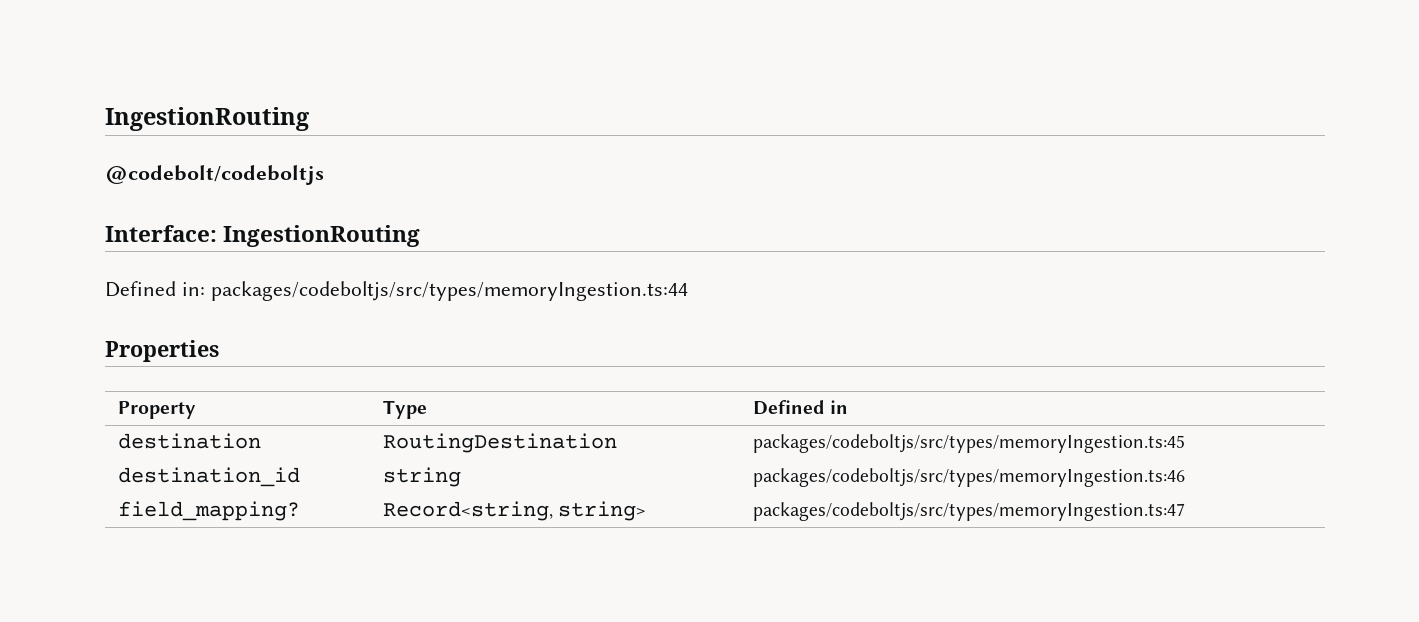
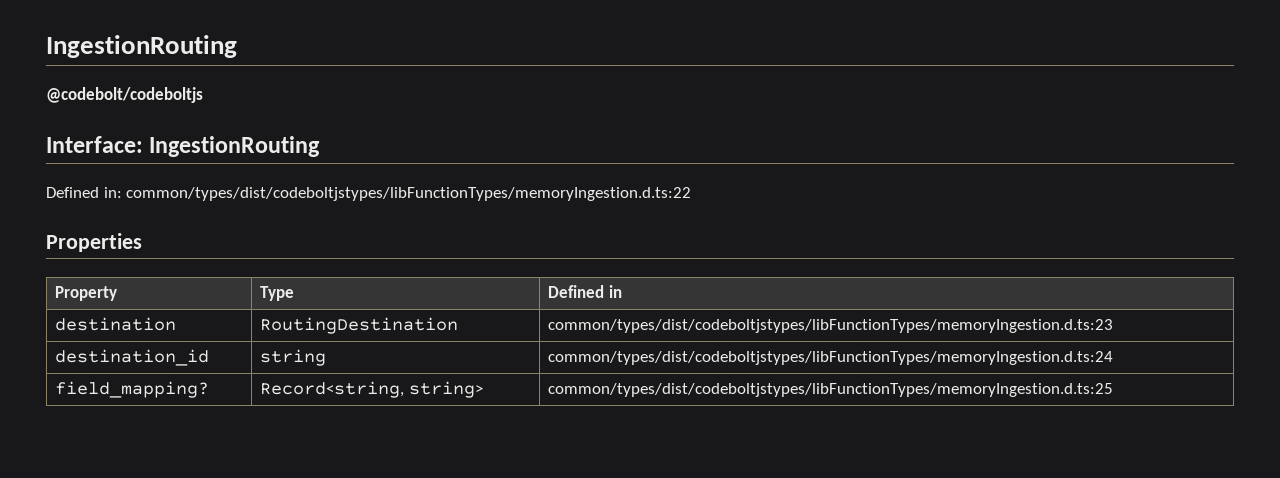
- Defined in: packages/codeboltjs/src/types/memoryIngestion.ts:44
+ Defined in: common/types/dist/codeboltjstypes/libFunctionTypes/memoryIngestion.d.ts:22
- destination | RoutingDestination | packages/codeboltjs/src/types/memoryIngestion.ts:45
+ destination | RoutingDestination | common/types/dist/codeboltjstypes/libFunctionTypes/memoryIngestion.d.ts:23
- destination_id | string | packages/codeboltjs/src/types/memoryIngestion.ts:46
+ destination_id | string | common/types/dist/codeboltjstypes/libFunctionTypes/memoryIngestion.d.ts:24
- field_mapping? | Record<string, string> | packages/codeboltjs/src/types/memoryIngestion.ts:47
+ field_mapping? | Record<string, string> | common/types/dist/codeboltjstypes/libFunctionTypes/memoryIngestion.d.ts:25

